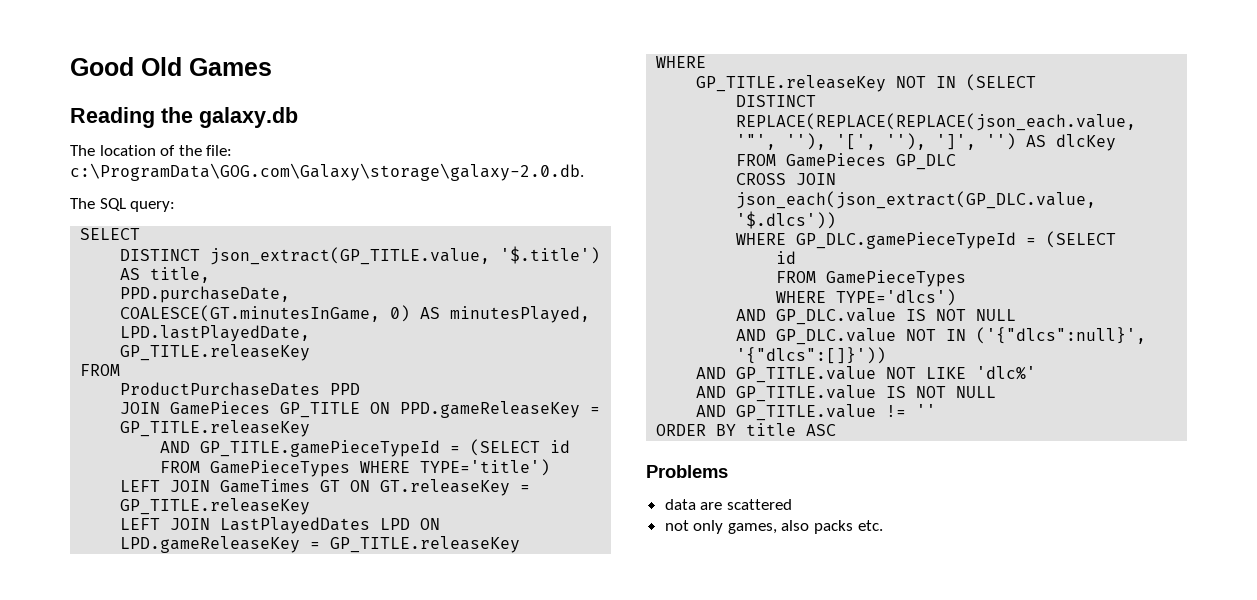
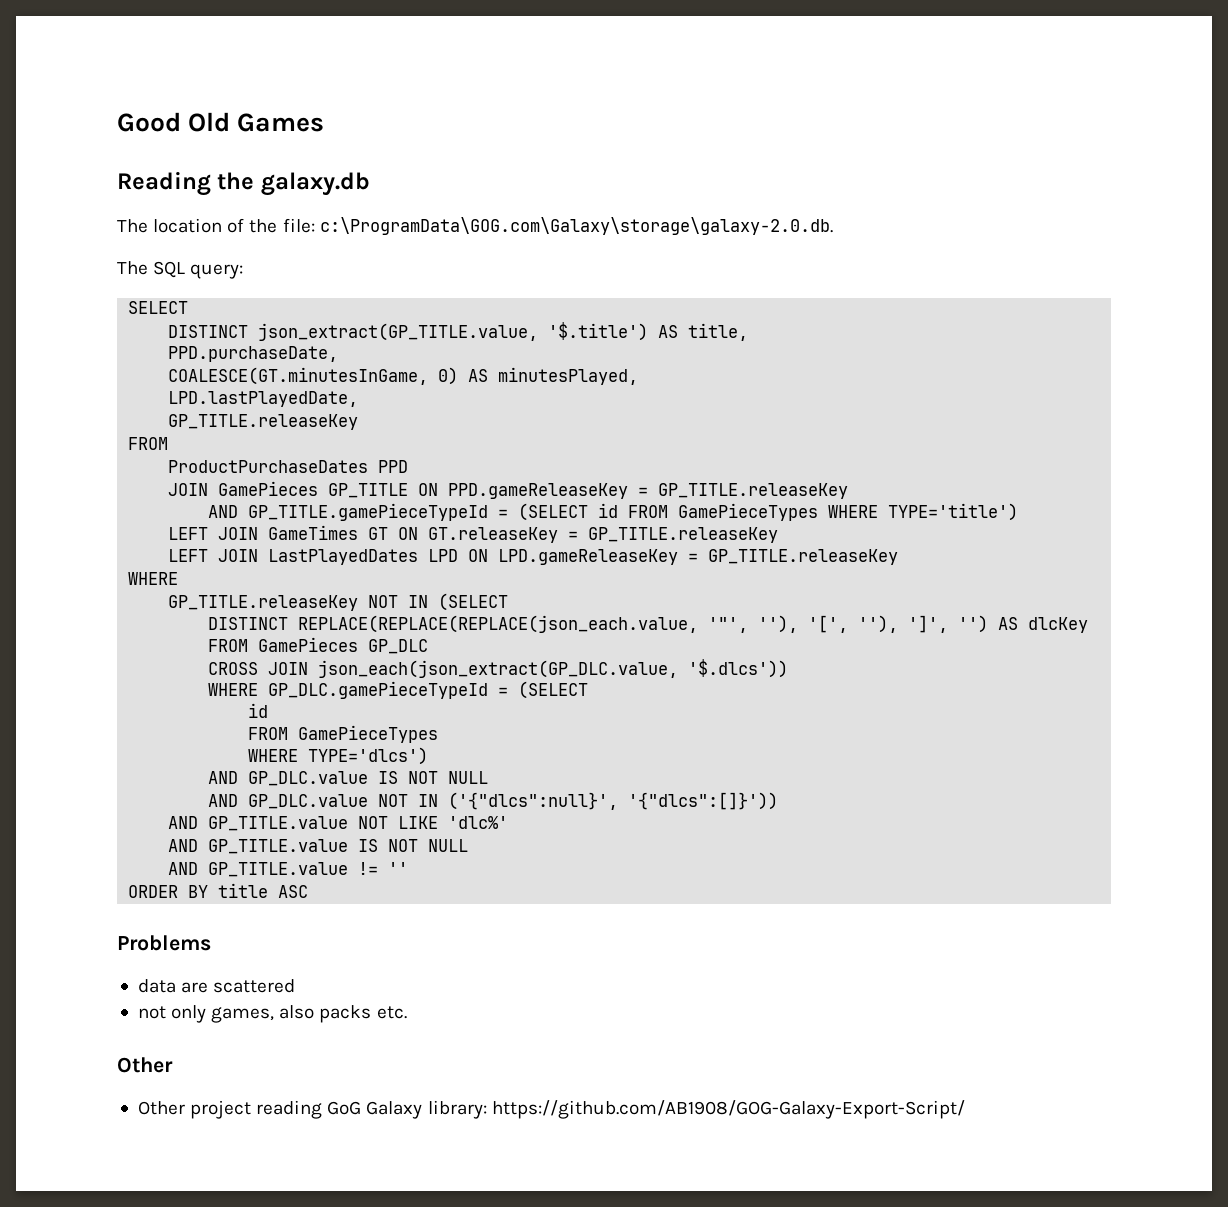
  not only games, also packs etc.
+ Other
+ Other project reading GoG Galaxy library: https://github.com/AB1908/GOG-Galaxy-Export-Script/

